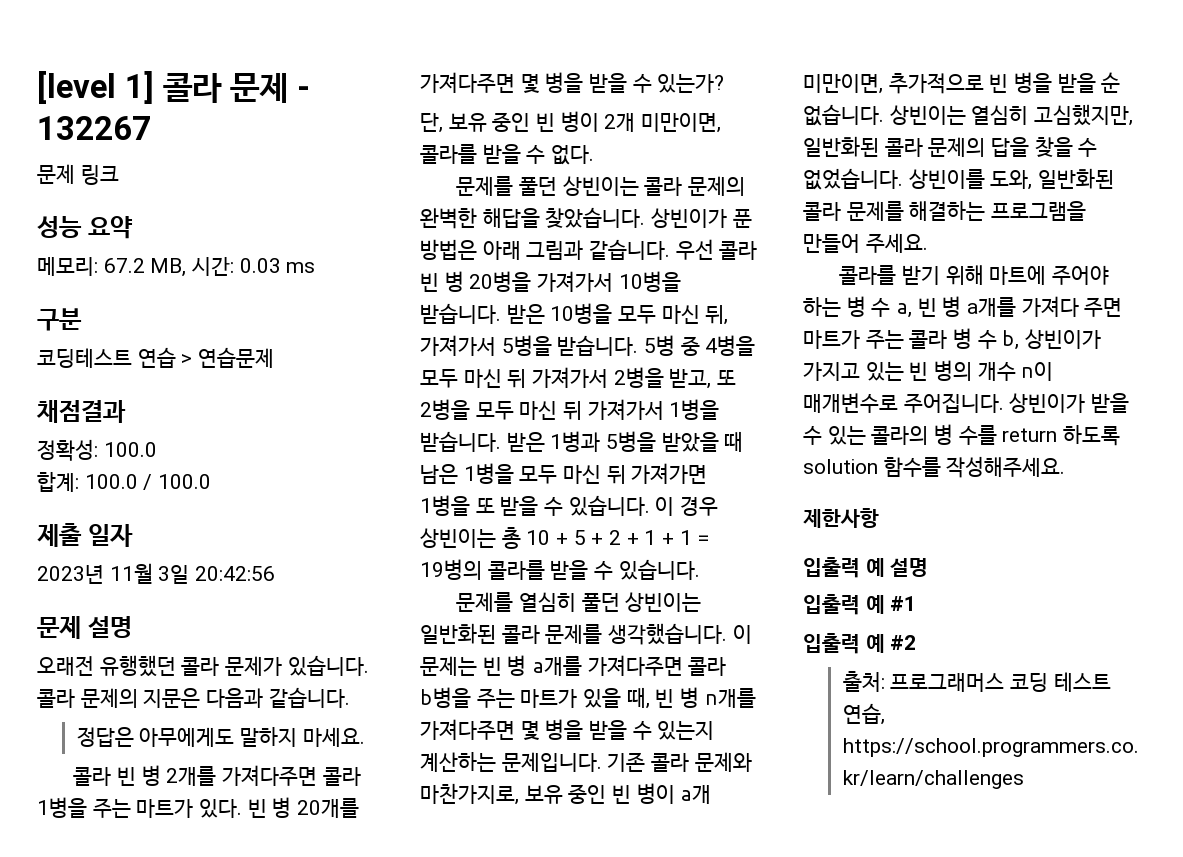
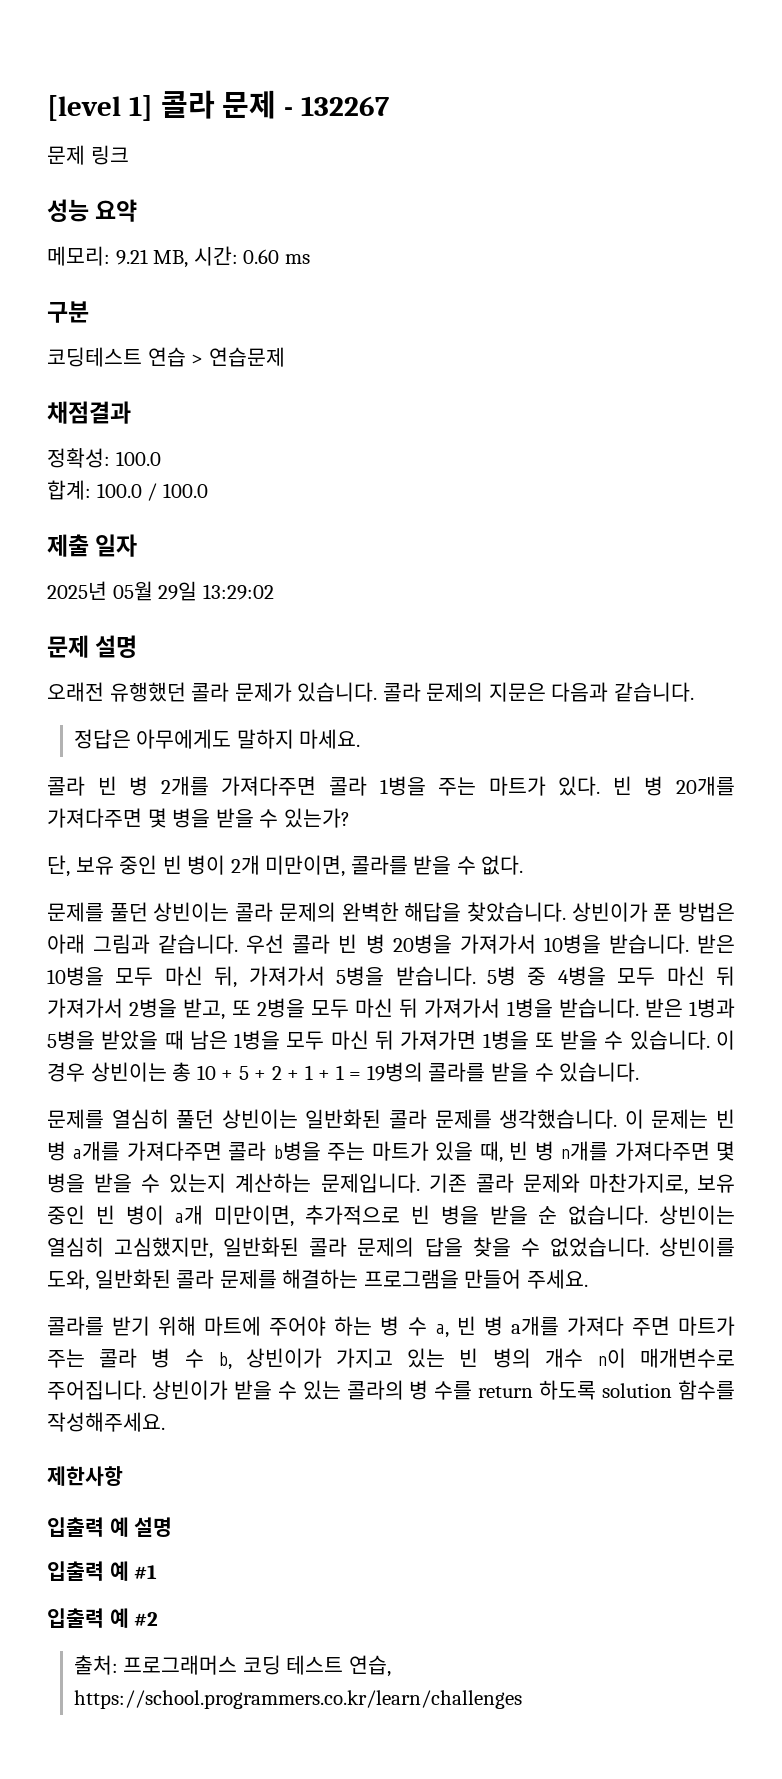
- 메모리: 67.2 MB, 시간: 0.03 ms
+ 메모리: 9.21 MB, 시간: 0.60 ms
- 2023년 11월 3일 20:42:56
+ 2025년 05월 29일 13:29:02

